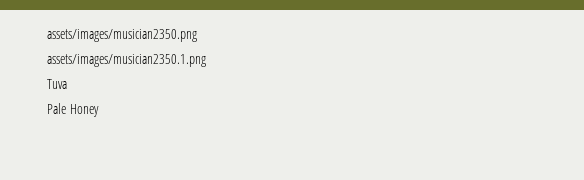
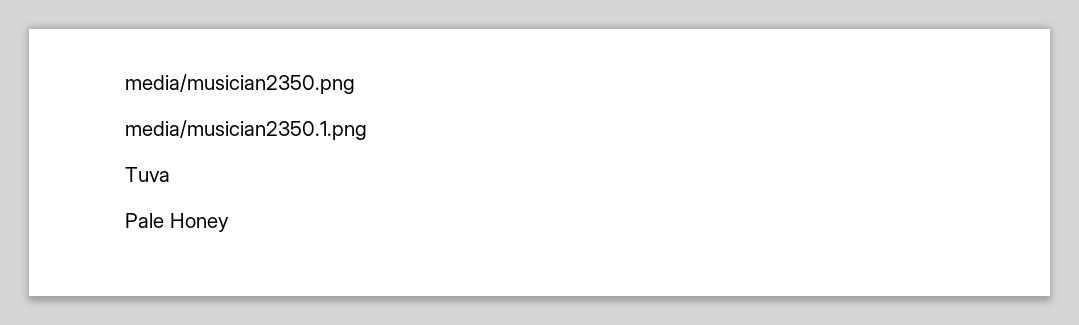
- assets/images/musician2350.png
- assets/images/musician2350.1.png
+ media/musician2350.png
+ media/musician2350.1.png

